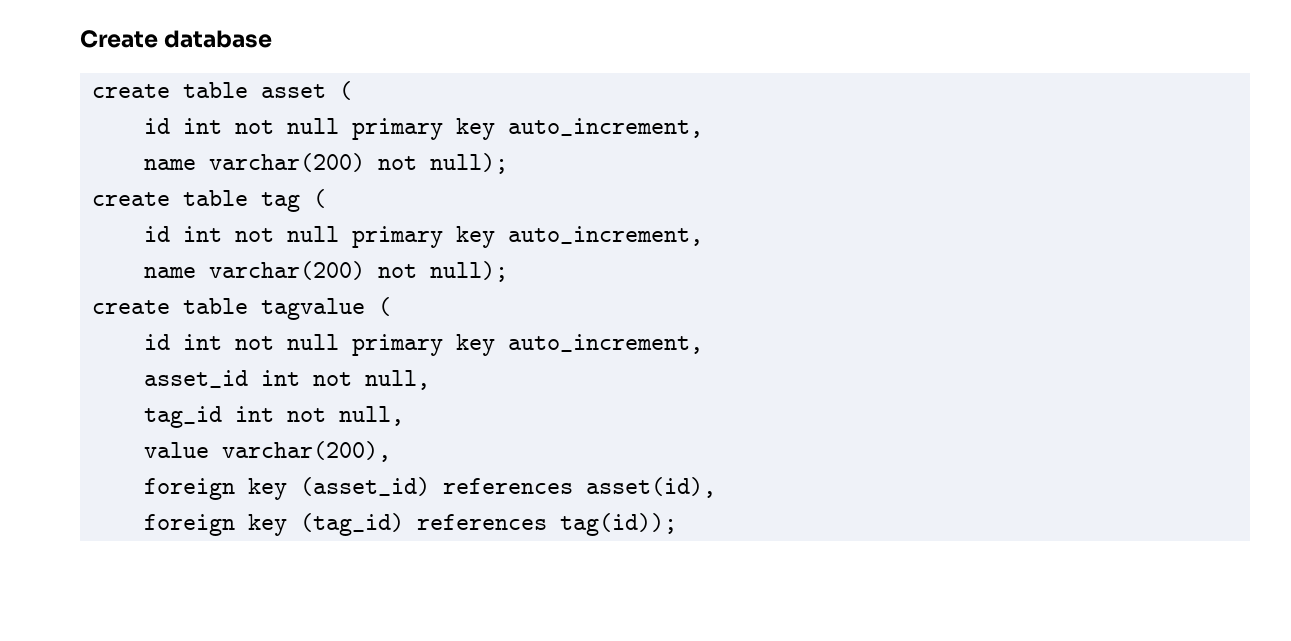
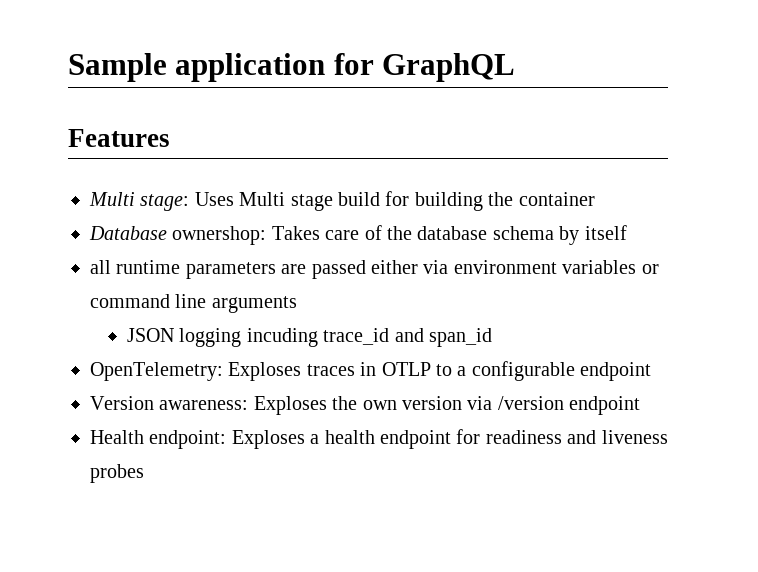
- Create database
- create table asset (
- id int not null primary key auto_increment,
- name varchar(200) not null);
- create table tag (
- id int not null primary key auto_increment,
- name varchar(200) not null);
- create table tagvalue (
- id int not null primary key auto_increment,
- asset_id int not null,
- tag_id int not null,
- value varchar(200),
- foreign key (asset_id) references asset(id),
- foreign key (tag_id) references tag(id));
+ Sample application for GraphQL
+ Features
+ Multi stage: Uses Multi stage build for building the container
+ Database ownershop: Takes care of the database schema by itself
+ all runtime parameters are passed either via environment variables or command line arguments
+ JSON logging incuding trace_id and span_id
+ OpenTelemetry: Exploses traces in OTLP to a configurable endpoint
+ Version awareness: Exploses the own version via /version endpoint
+ Health endpoint: Exploses a health endpoint for readiness and liveness probes

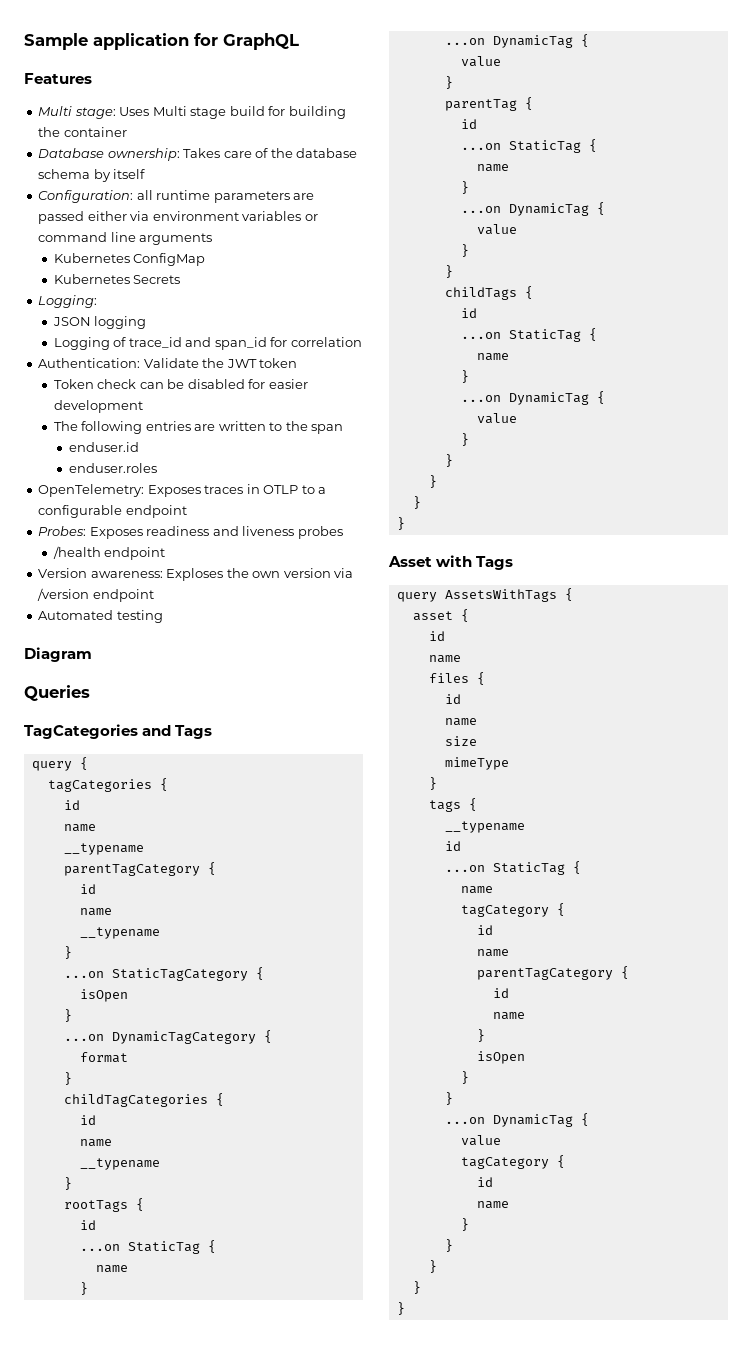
- Database ownershop: Takes care of the database schema by itself
+ Database ownership: Takes care of the database schema by itself
- all runtime parameters are passed either via environment variables or command line arguments
+ Configuration: all runtime parameters are passed either via environment variables or command line arguments
+ Kubernetes ConfigMap
+ Kubernetes Secrets
+ Logging:
- JSON logging incuding trace_id and span_id
+ JSON logging
+ Logging of trace_id and span_id for correlation
+ Authentication: Validate the JWT token
+ Token check can be disabled for easier development
+ The following entries are written to the span
+ enduser.id
+ enduser.roles
- OpenTelemetry: Exploses traces in OTLP to a configurable endpoint
+ OpenTelemetry: Exposes traces in OTLP to a configurable endpoint
+ Probes: Exposes readiness and liveness probes
+ /health endpoint
- Health endpoint: Exploses a health endpoint for readiness and liveness probes
+ Automated testing
+ Diagram
+ Queries
+ TagCategories and Tags
+ query {
+ tagCategories {
+ id
+ name
+ __typename
+ parentTagCategory {
+ id
+ name
+ __typename
+ }
+ ...on StaticTagCategory {
+ isOpen
+ }
+ ...on DynamicTagCategory {
+ format
+ }
+ childTagCategories {
+ id
+ name
+ __typename
+ }
+ rootTags {
+ id
+ ...on StaticTag {
+ name
+ }
+ ...on DynamicTag {
+ value
+ }
+ parentTag {
+ id
+ ...on StaticTag {
+ name
+ }
+ ...on DynamicTag {
+ value
+ }
+ }
+ childTags {
+ id
+ ...on StaticTag {
+ name
+ }
+ ...on DynamicTag {
+ value
+ }
+ }
+ }
+ }
+ }
+ Asset with Tags
+ query AssetsWithTags {
+ asset {
+ id
+ name
+ files {
+ id
+ name
+ size
+ mimeType
+ }
+ tags {
+ __typename
+ id
+ ...on StaticTag {
+ name
+ tagCategory {
+ id
+ name
+ parentTagCategory {
+ id
+ name
+ }
+ isOpen
+ }
+ }
+ ...on DynamicTag {
+ value
+ tagCategory {
+ id
+ name
+ }
+ }
+ }
+ }
+ }

